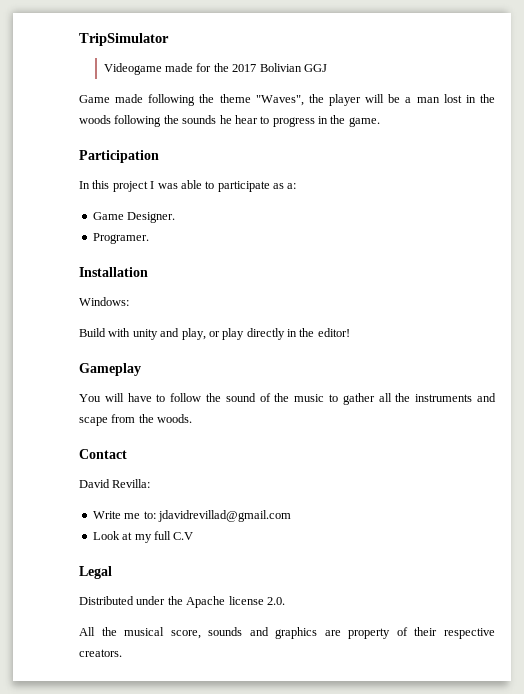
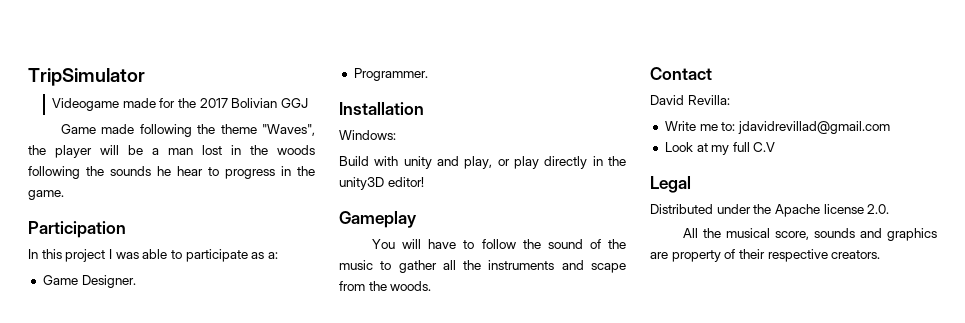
- Programer.
+ Programmer.
- Build with unity and play, or play directly in the editor!
+ Build with unity and play, or play directly in the unity3D editor!

